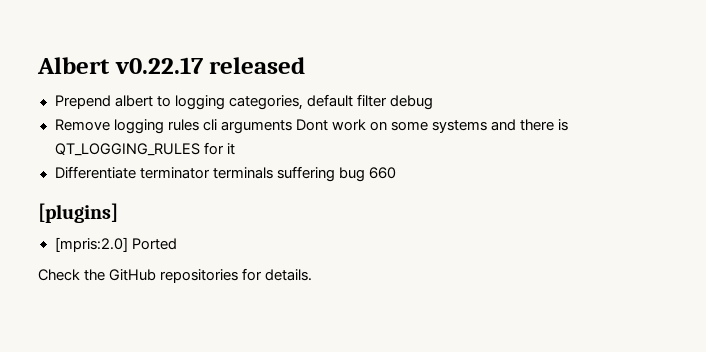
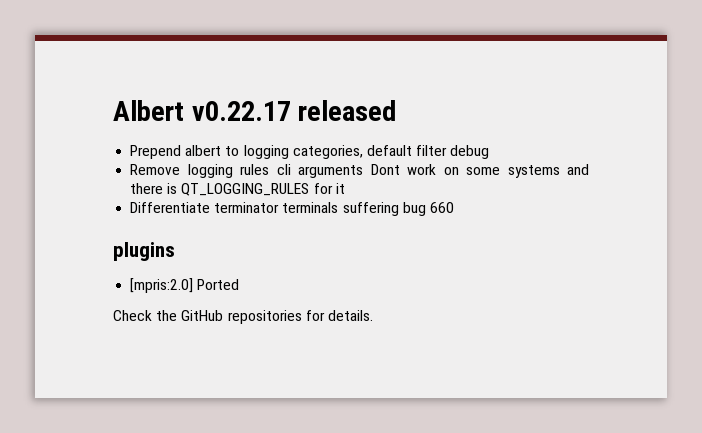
- [plugins]
+ plugins

